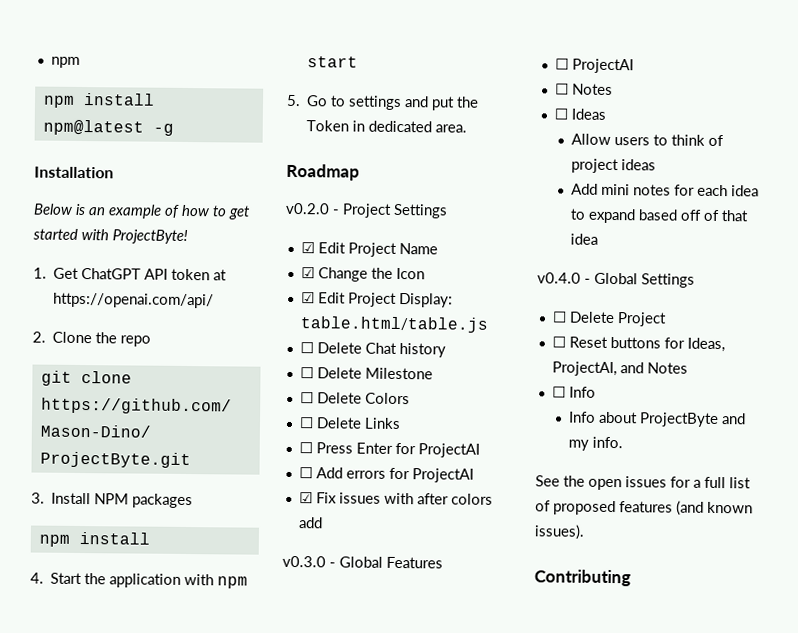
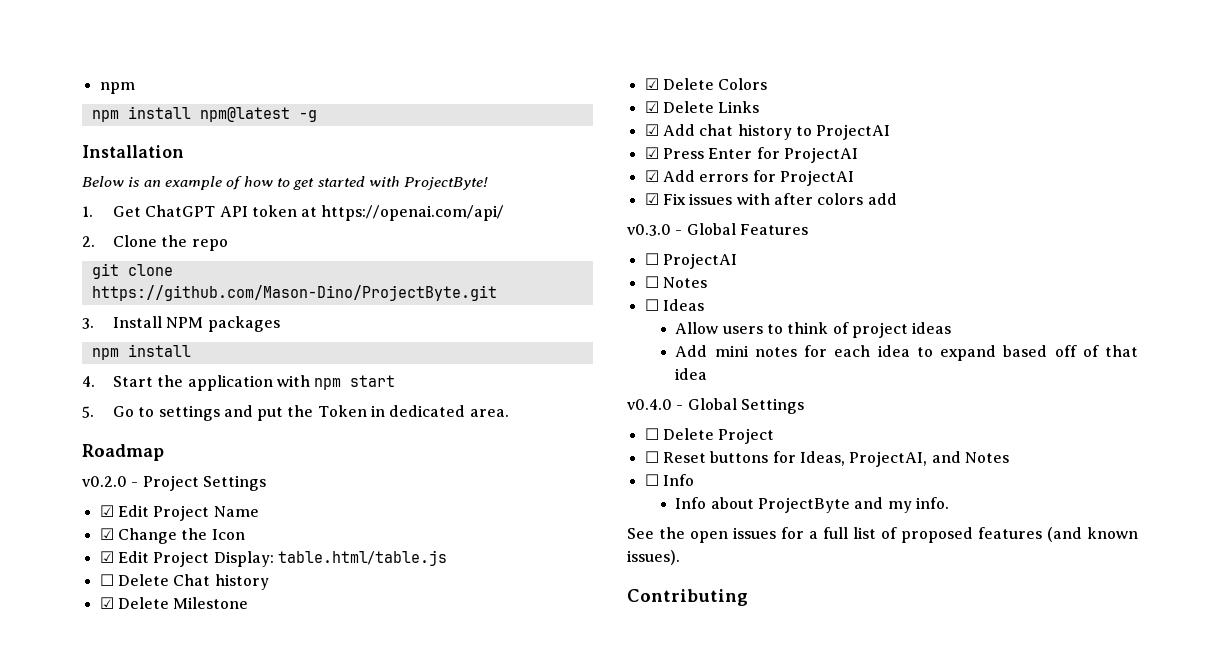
- ☐ Delete Milestone
+ ☑ Delete Milestone
- ☐ Delete Colors
+ ☑ Delete Colors
- ☐ Delete Links
+ ☑ Delete Links
- ☐ Press Enter for ProjectAI
+ ☑ Add chat history to ProjectAI
+ ☑ Press Enter for ProjectAI
- ☐ Add errors for ProjectAI
+ ☑ Add errors for ProjectAI

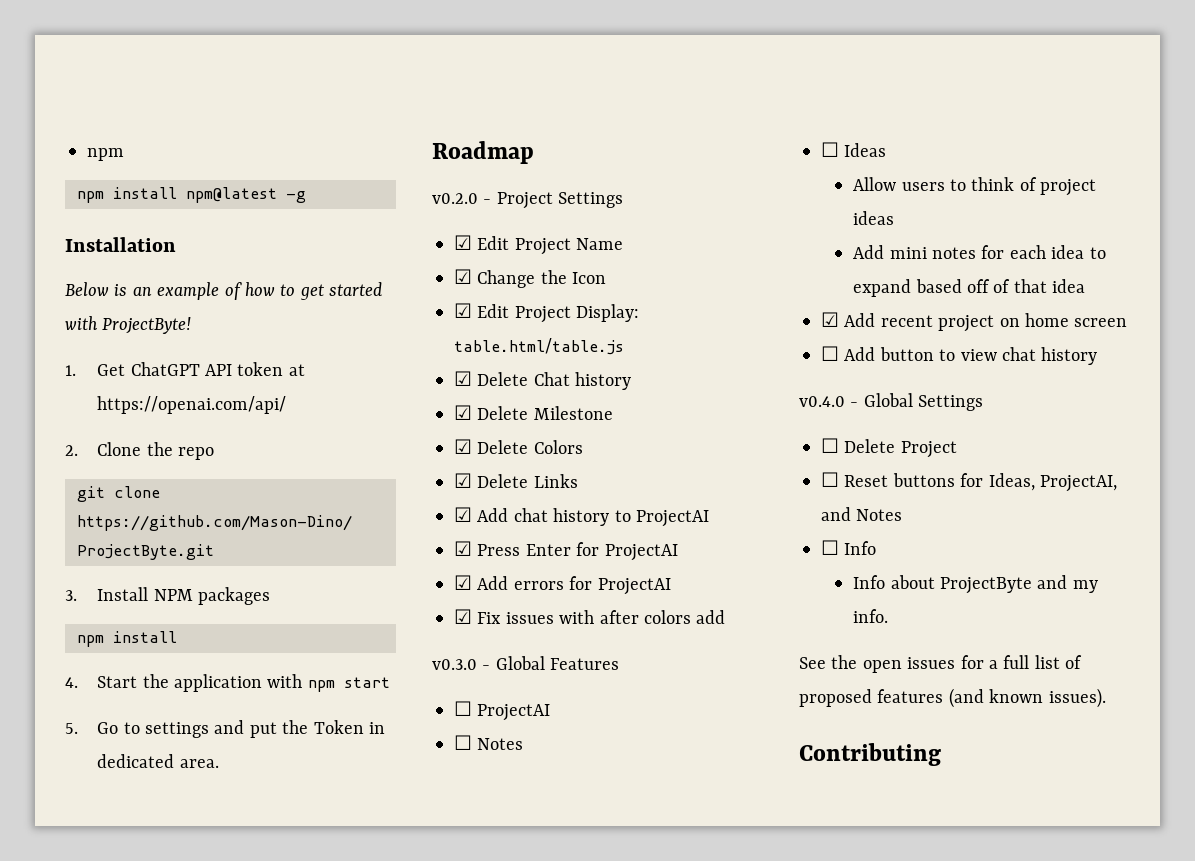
- ☐ Delete Chat history
+ ☑ Delete Chat history
+ ☑ Add recent project on home screen
+ ☐ Add button to view chat history

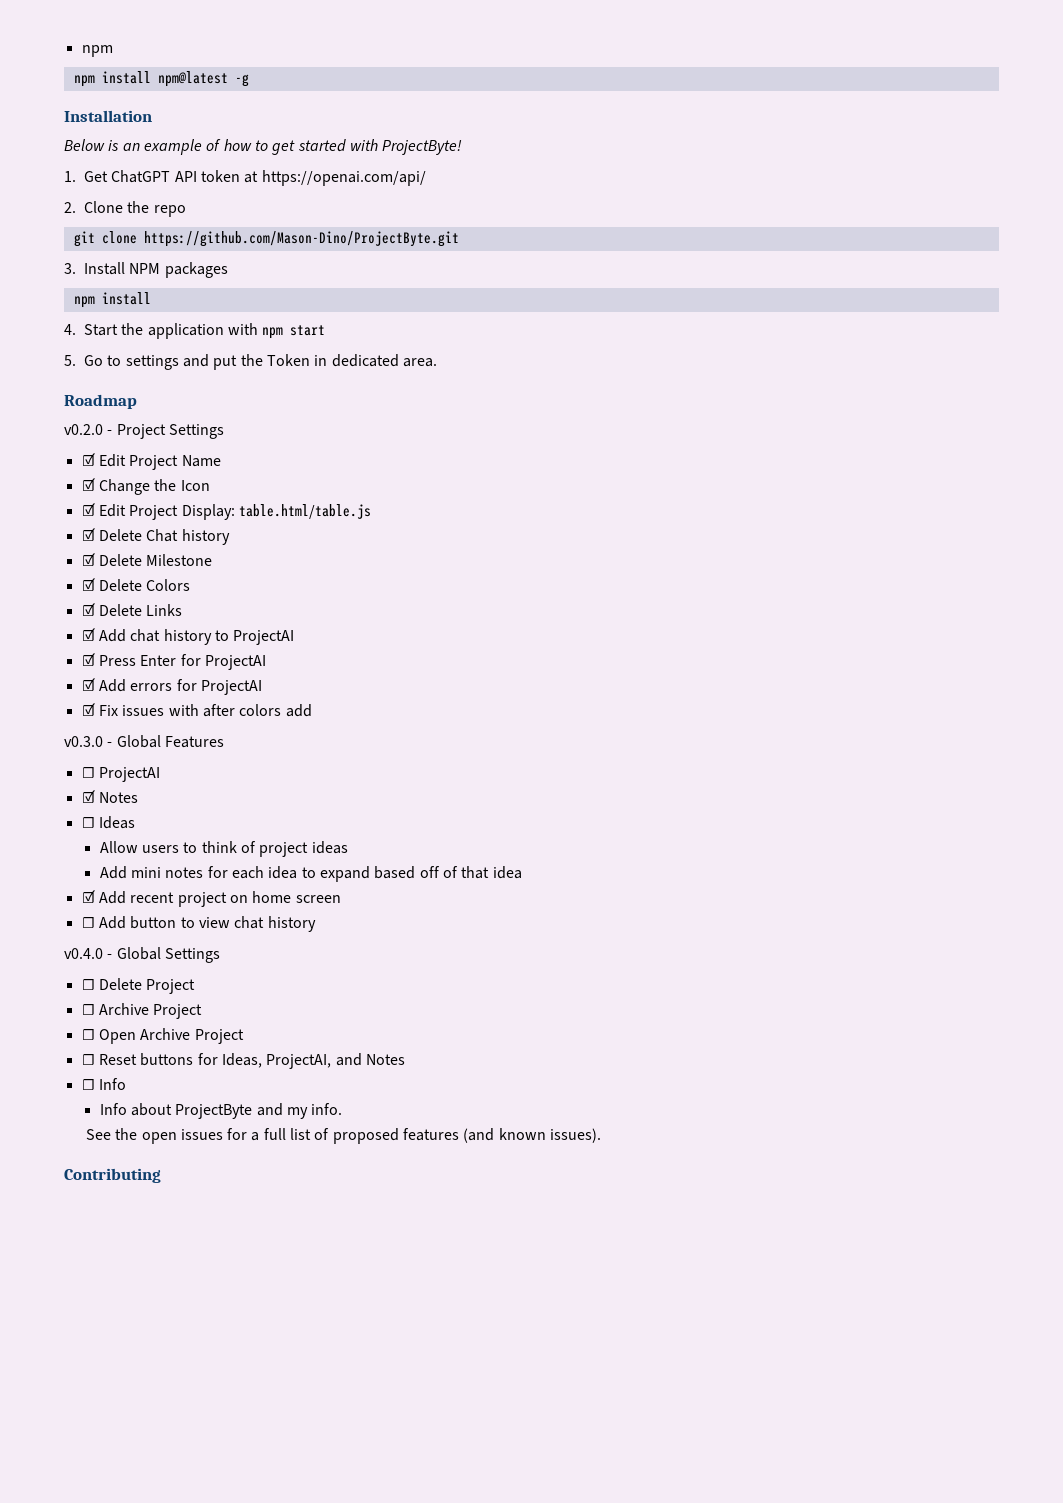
- ☐ Notes
+ ☑ Notes
+ ☐ Archive Project
+ ☐ Open Archive Project

